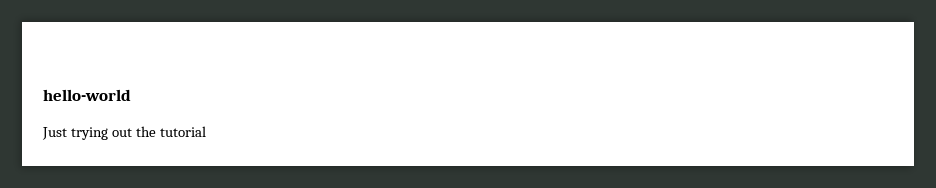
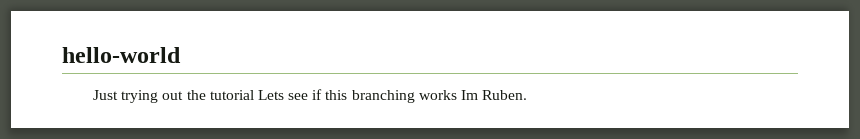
- Just trying out the tutorial
+ Just trying out the tutorial Lets see if this branching works Im Ruben.

